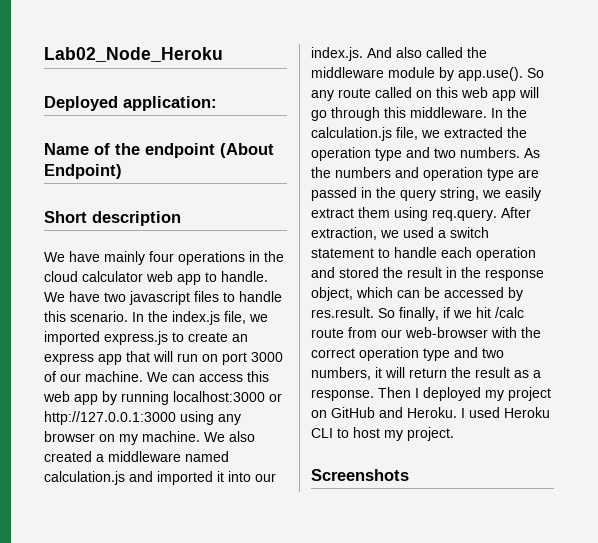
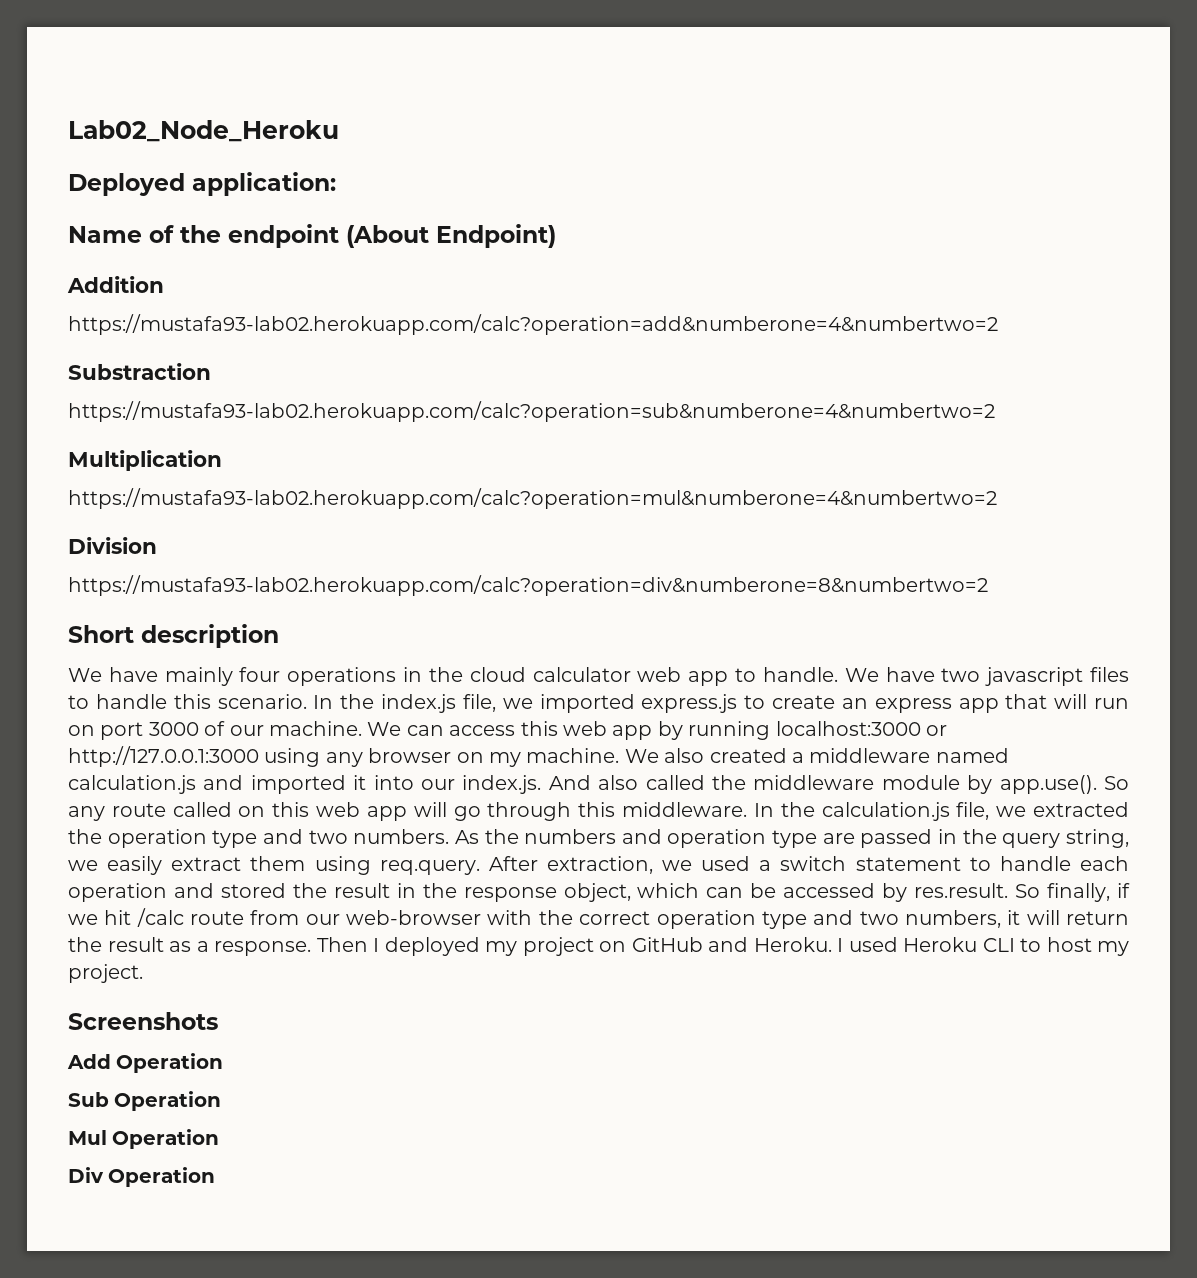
+ Addition
+ https://mustafa93-lab02.herokuapp.com/calc?operation=add&numberone=4&numbertwo=2
+ Substraction
+ https://mustafa93-lab02.herokuapp.com/calc?operation=sub&numberone=4&numbertwo=2
+ Multiplication
+ https://mustafa93-lab02.herokuapp.com/calc?operation=mul&numberone=4&numbertwo=2
+ Division
+ https://mustafa93-lab02.herokuapp.com/calc?operation=div&numberone=8&numbertwo=2
+ Add Operation
+ Sub Operation
+ Mul Operation
+ Div Operation

